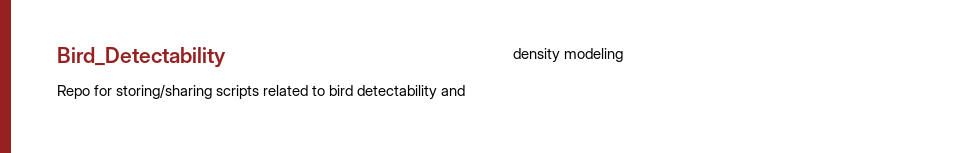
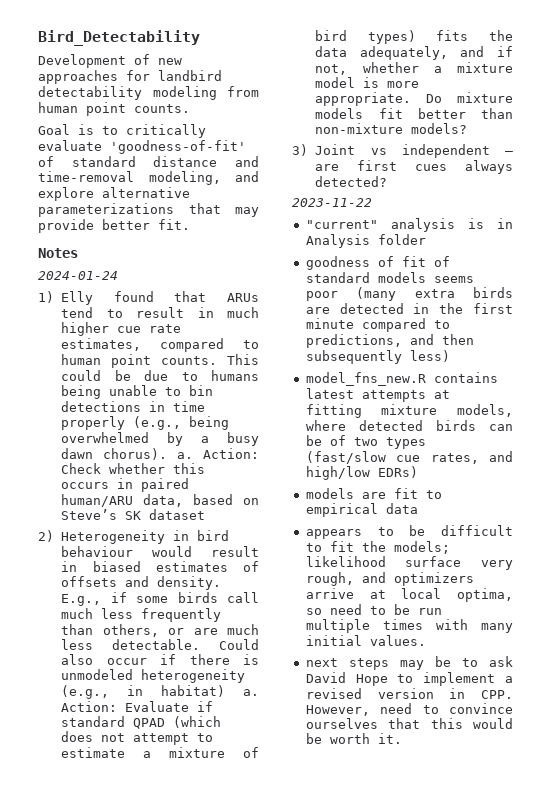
- Repo for storing/sharing scripts related to bird detectability and density modeling
+ Development of new approaches for landbird detectability modeling from human point counts.
+ Goal is to critically evaluate 'goodness-of-fit' of standard distance and time-removal modeling, and explore alternative parameterizations that may provide better fit.
+ Notes
+ 2024-01-24
+ 1) Elly found that ARUs tend to result in much higher cue rate estimates, compared to human point counts. This could be due to humans being unable to bin detections in time properly (e.g., being overwhelmed by a busy dawn chorus). a. Action: Check whether this occurs in paired human/ARU data, based on Steve’s SK dataset
+ 2) Heterogeneity in bird behaviour would result in biased estimates of offsets and density. E.g., if some birds call much less frequently than others, or are much less detectable. Could also occur if there is unmodeled heterogeneity (e.g., in habitat) a. Action: Evaluate if standard QPAD (which does not attempt to estimate a mixture of bird types) fits the data adequately, and if not, whether a mixture model is more appropriate. Do mixture models fit better than non-mixture models?
+ 3) Joint vs independent – are first cues always detected?
+ 2023-11-22
+ "current" analysis is in Analysis folder
+ goodness of fit of standard models seems poor (many extra birds are detected in the first minute compared to predictions, and then subsequently less)
+ model_fns_new.R contains latest attempts at fitting mixture models, where detected birds can be of two types (fast/slow cue rates, and high/low EDRs)
+ models are fit to empirical data
+ appears to be difficult to fit the models; likelihood surface very rough, and optimizers arrive at local optima, so need to be run multiple times with many initial values.
+ next steps may be to ask David Hope to implement a revised version in CPP. However, need to convince ourselves that this would be worth it.

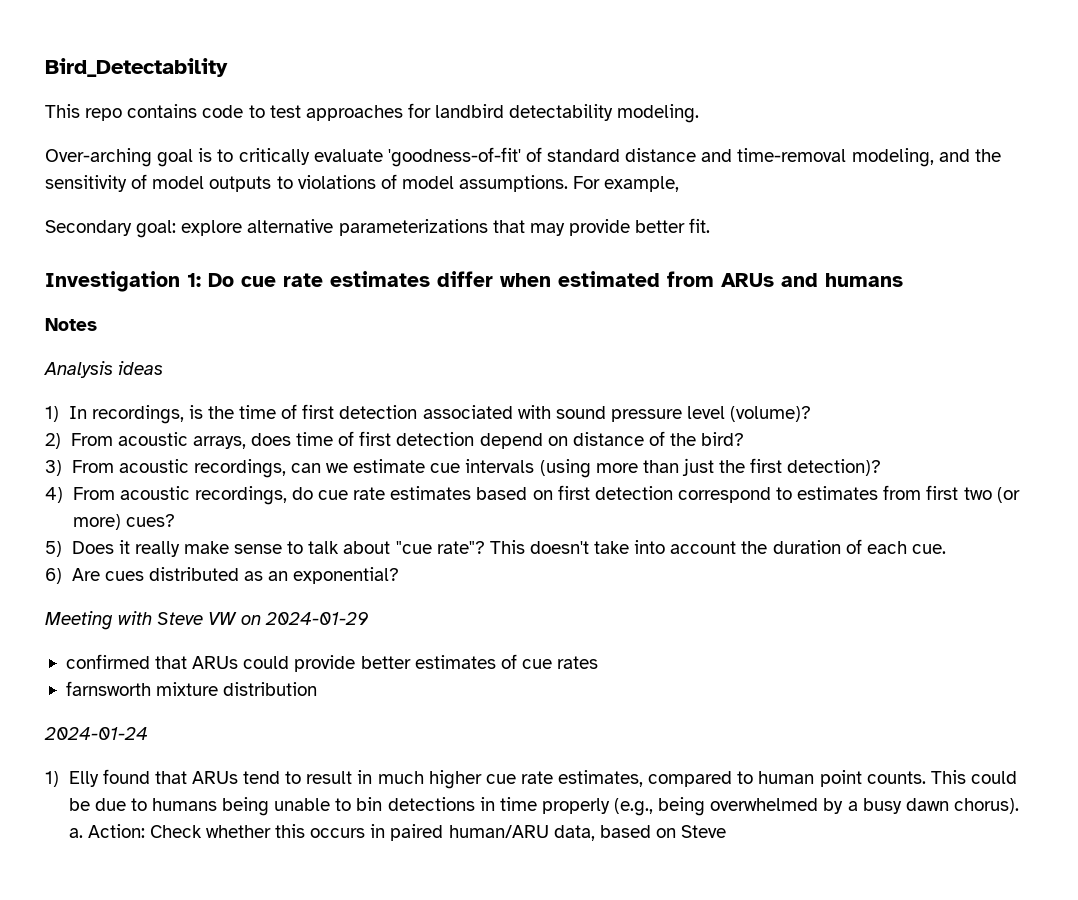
- Development of new approaches for landbird detectability modeling from human point counts.
- Goal is to critically evaluate 'goodness-of-fit' of standard distance and time-removal modeling, and explore alternative parameterizations that may provide better fit.
+ This repo contains code to test approaches for landbird detectability modeling.
+ Over-arching goal is to critically evaluate 'goodness-of-fit' of standard distance and time-removal modeling, and the sensitivity of model outputs to violations of model assumptions. For example,
+ Secondary goal: explore alternative parameterizations that may provide better fit.
+ Investigation 1: Do cue rate estimates differ when estimated from ARUs and humans
  Notes
+ Analysis ideas
+ 1) In recordings, is the time of first detection associated with sound pressure level (volume)?
+ 2) From acoustic arrays, does time of first detection depend on distance of the bird?
+ 3) From acoustic recordings, can we estimate cue intervals (using more than just the first detection)?
+ 4) From acoustic recordings, do cue rate estimates based on first detection correspond to estimates from first two (or more) cues?
+ 5) Does it really make sense to talk about "cue rate"? This doesn't take into account the duration of each cue.
+ 6) Are cues distributed as an exponential?
+ Meeting with Steve VW on 2024-01-29
+ confirmed that ARUs could provide better estimates of cue rates
+ farnsworth mixture distribution
- Action: Check whether this occurs in paired human/ARU data, based on Steve’s SK dataset
- 2) Heterogeneity in bird behaviour would result in biased estimates of offsets and density. E.g., if some birds call much less frequently than others, or are much less detectable. Could also occur if there is unmodeled heterogeneity (e.g., in habitat) a. Action: Evaluate if standard QPAD (which does not attempt to estimate a mixture of bird types) fits the data adequately, and if not, whether a mixture model is more appropriate. Do mixture models fit better than non-mixture models?
- 3) Joint vs independent – are first cues always detected?
- 2023-11-22
- "current" analysis is in Analysis folder
- goodness of fit of standard models seems poor (many extra birds are detected in the first minute compared to predictions, and then subsequently less)
- model_fns_new.R contains latest attempts at fitting mixture models, where detected birds can be of two types (fast/slow cue rates, and high/low EDRs)
- models are fit to empirical data
- appears to be difficult to fit the models; likelihood surface very rough, and optimizers arrive at local optima, so need to be run multiple times with many initial values.
- next steps may be to ask David Hope to implement a revised version in CPP. However, need to convince ourselves that this would be worth it.
+ Action: Check whether this occurs in paired human/ARU data, based on Steve

